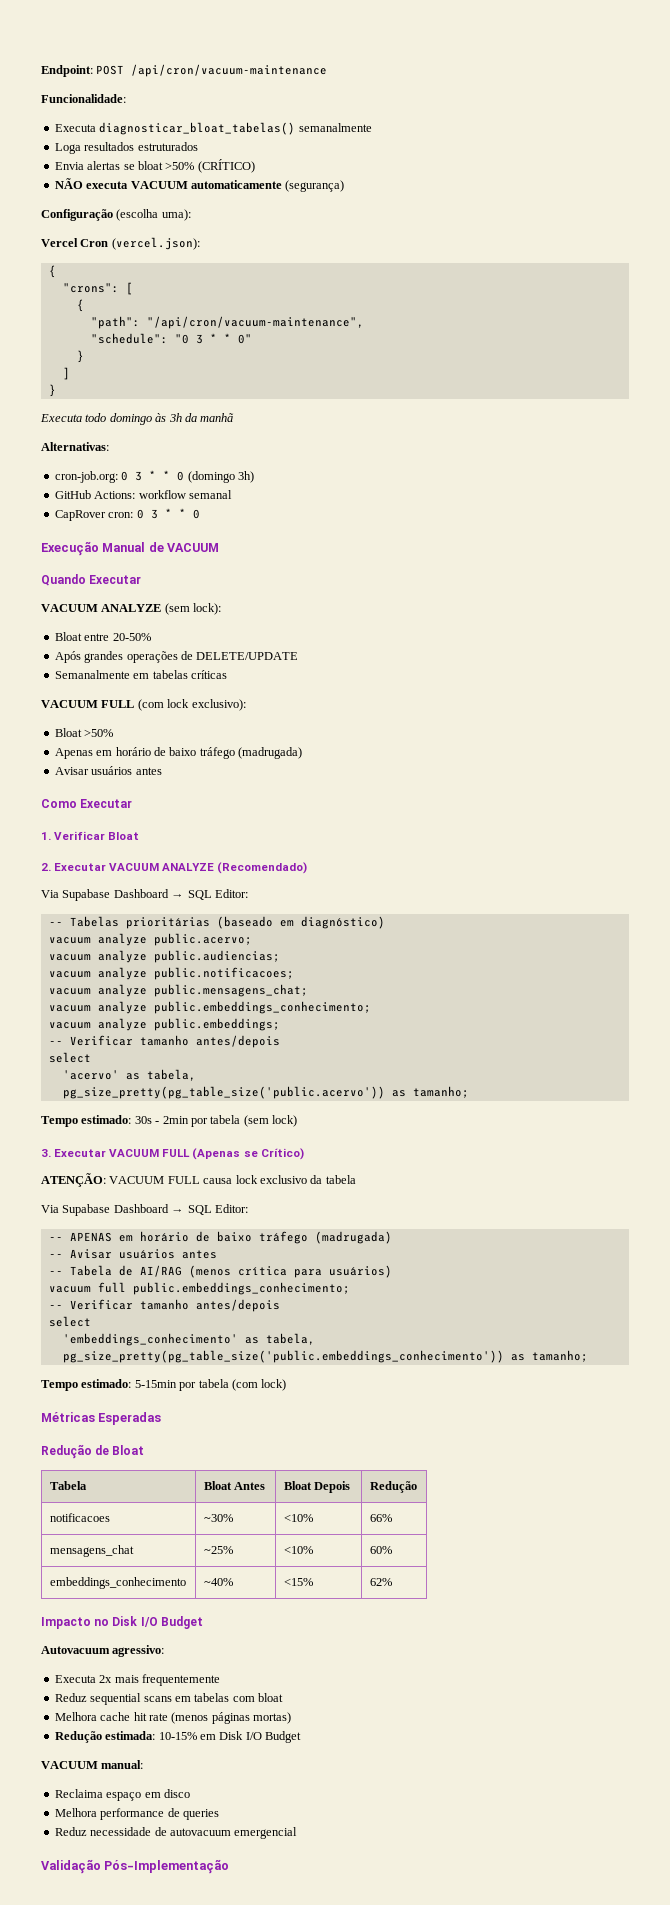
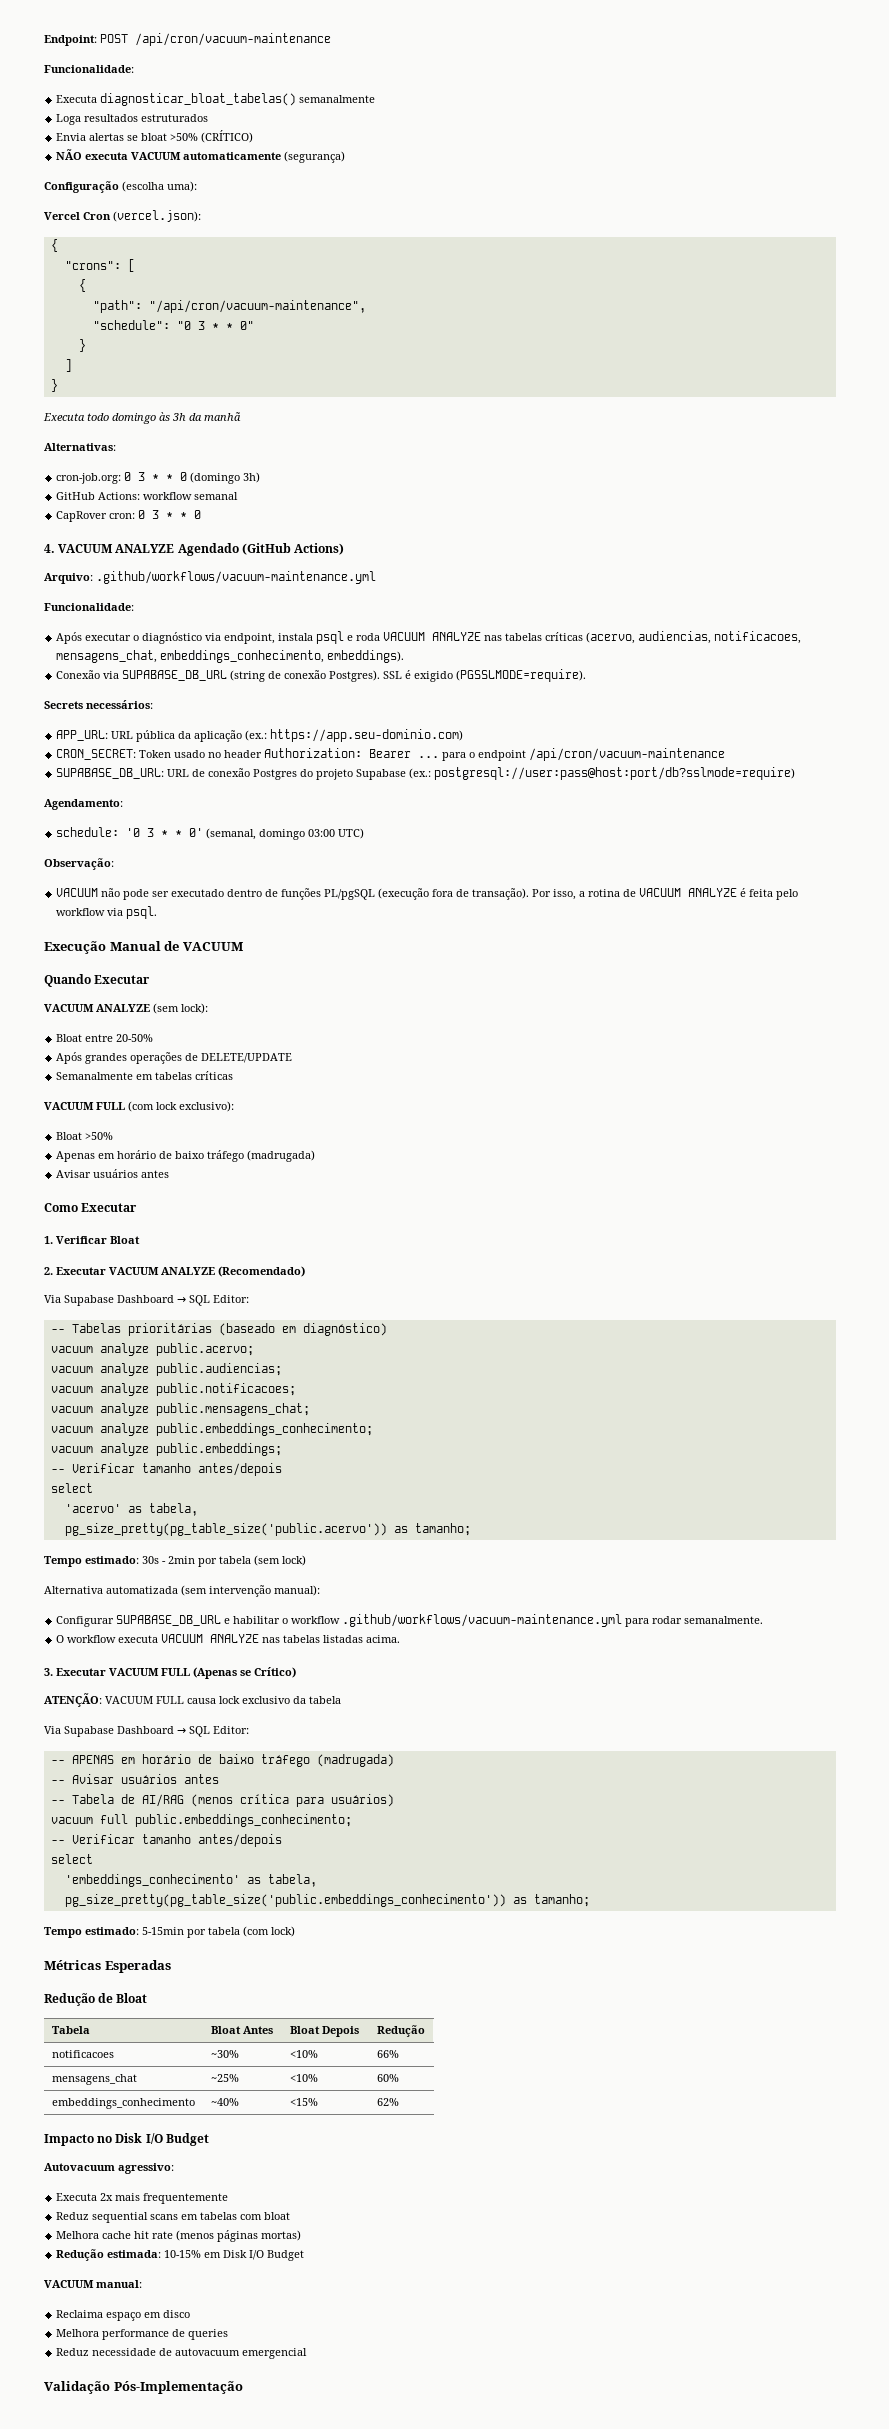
+ 4. VACUUM ANALYZE Agendado (GitHub Actions)
+ Arquivo: .github/workflows/vacuum-maintenance.yml
+ Funcionalidade:
+ Após executar o diagnóstico via endpoint, instala psql e roda VACUUM ANALYZE nas tabelas críticas (acervo, audiencias, notificacoes, mensagens_chat, embeddings_conhecimento, embeddings).
+ Conexão via SUPABASE_DB_URL (string de conexão Postgres). SSL é exigido (PGSSLMODE=require).
+ Secrets necessários:
+ APP_URL: URL pública da aplicação (ex.: https://app.seu-dominio.com)
+ CRON_SECRET: Token usado no header Authorization: Bearer ... para o endpoint /api/cron/vacuum-maintenance
+ SUPABASE_DB_URL: URL de conexão Postgres do projeto Supabase (ex.: postgresql://user:pass@host:port/db?sslmode=require)
+ Agendamento:
+ schedule: '0 3 * * 0' (semanal, domingo 03:00 UTC)
+ Observação:
+ VACUUM não pode ser executado dentro de funções PL/pgSQL (execução fora de transação). Por isso, a rotina de VACUUM ANALYZE é feita pelo workflow via psql.
+ Alternativa automatizada (sem intervenção manual):
+ Configurar SUPABASE_DB_URL e habilitar o workflow .github/workflows/vacuum-maintenance.yml para rodar semanalmente.
+ O workflow executa VACUUM ANALYZE nas tabelas listadas acima.

